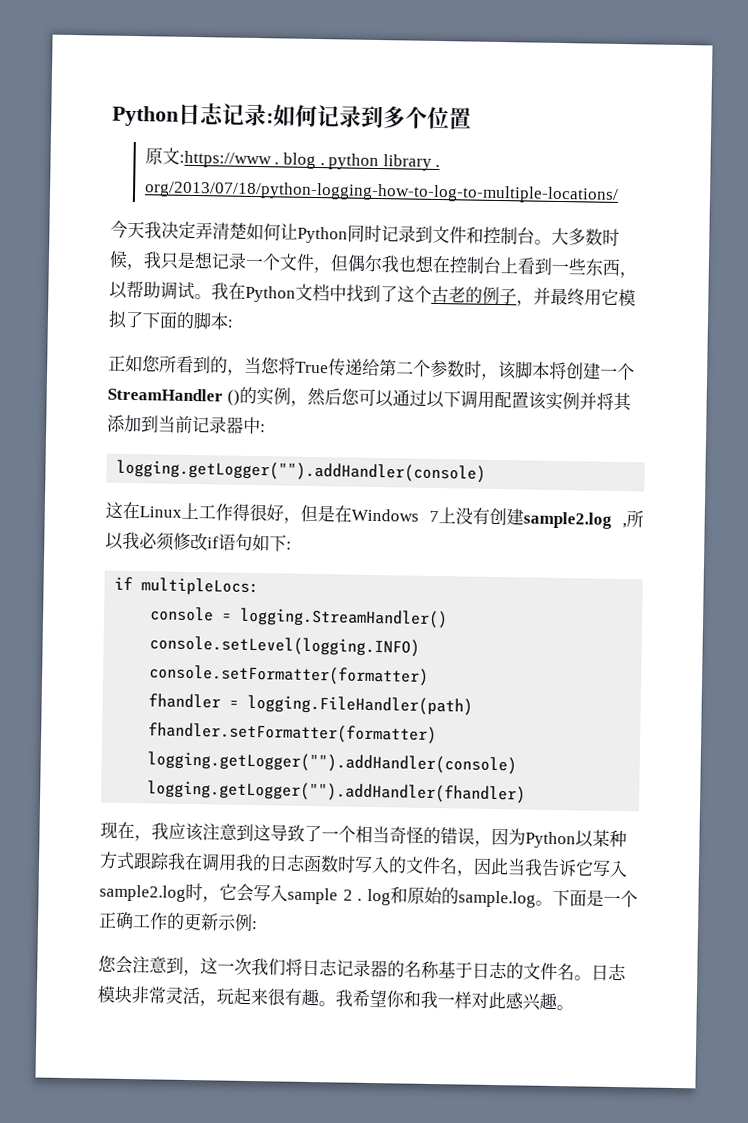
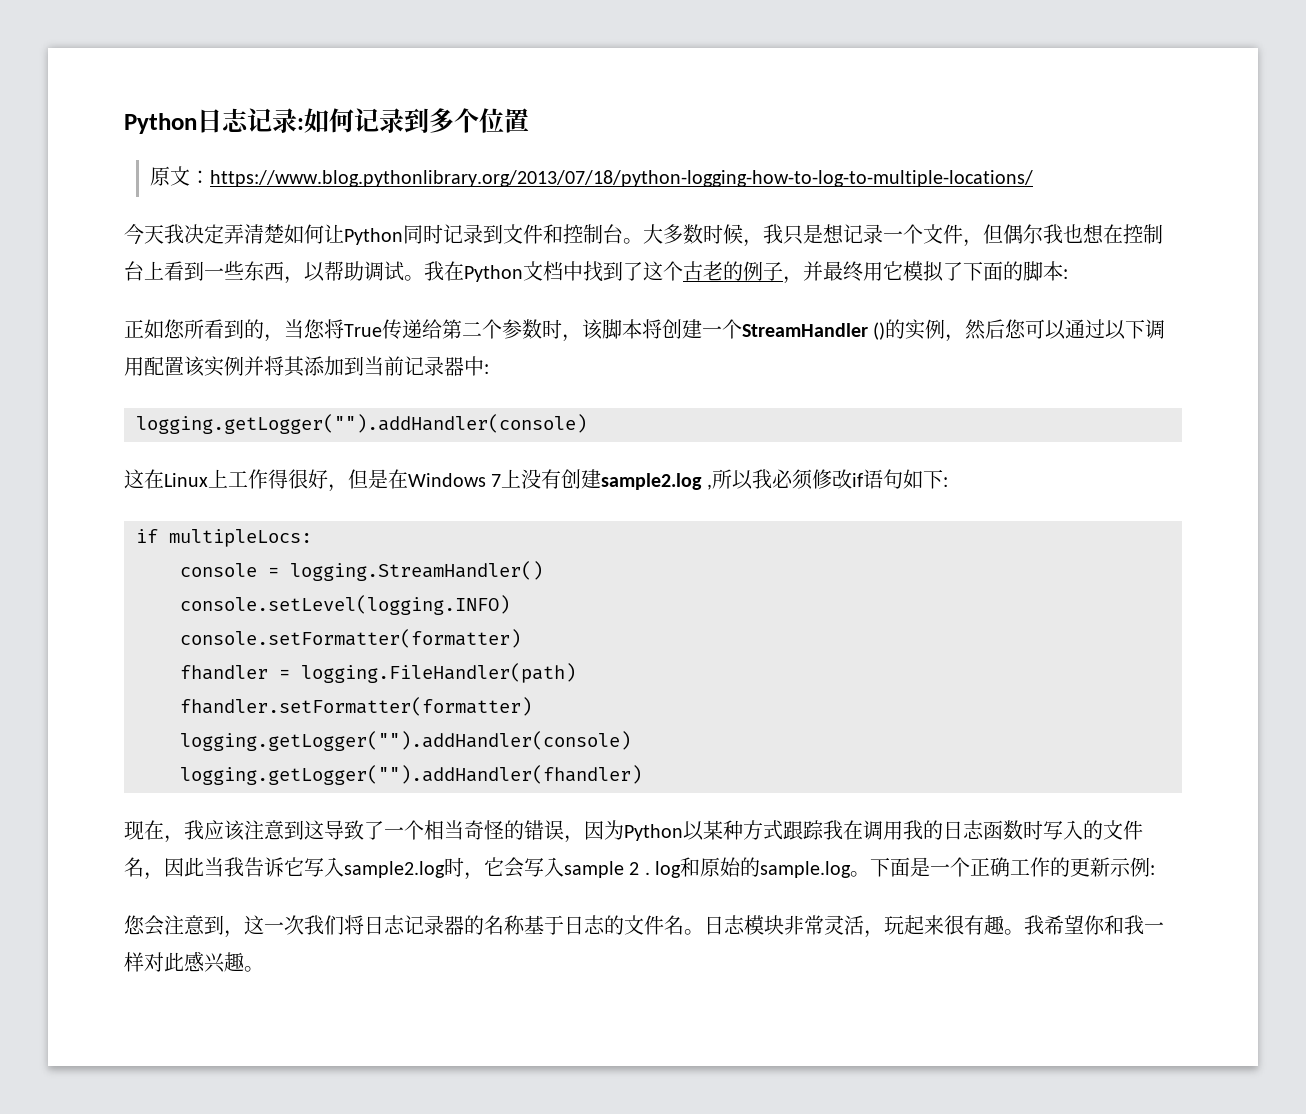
- 原文:https://www . blog . python library . org/2013/07/18/python-logging-how-to-log-to-multiple-locations/
+ 原文：https://www.blog.pythonlibrary.org/2013/07/18/python-logging-how-to-log-to-multiple-locations/

